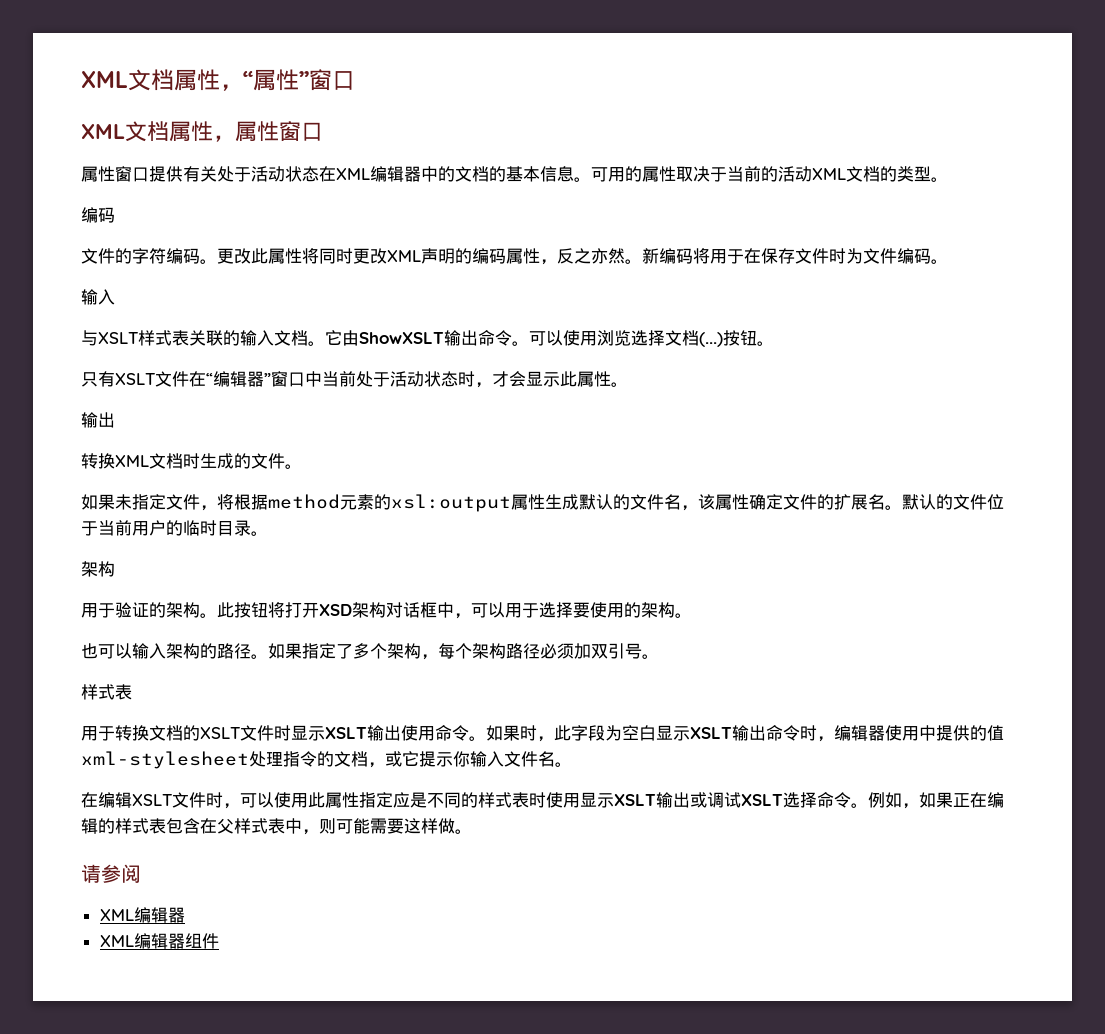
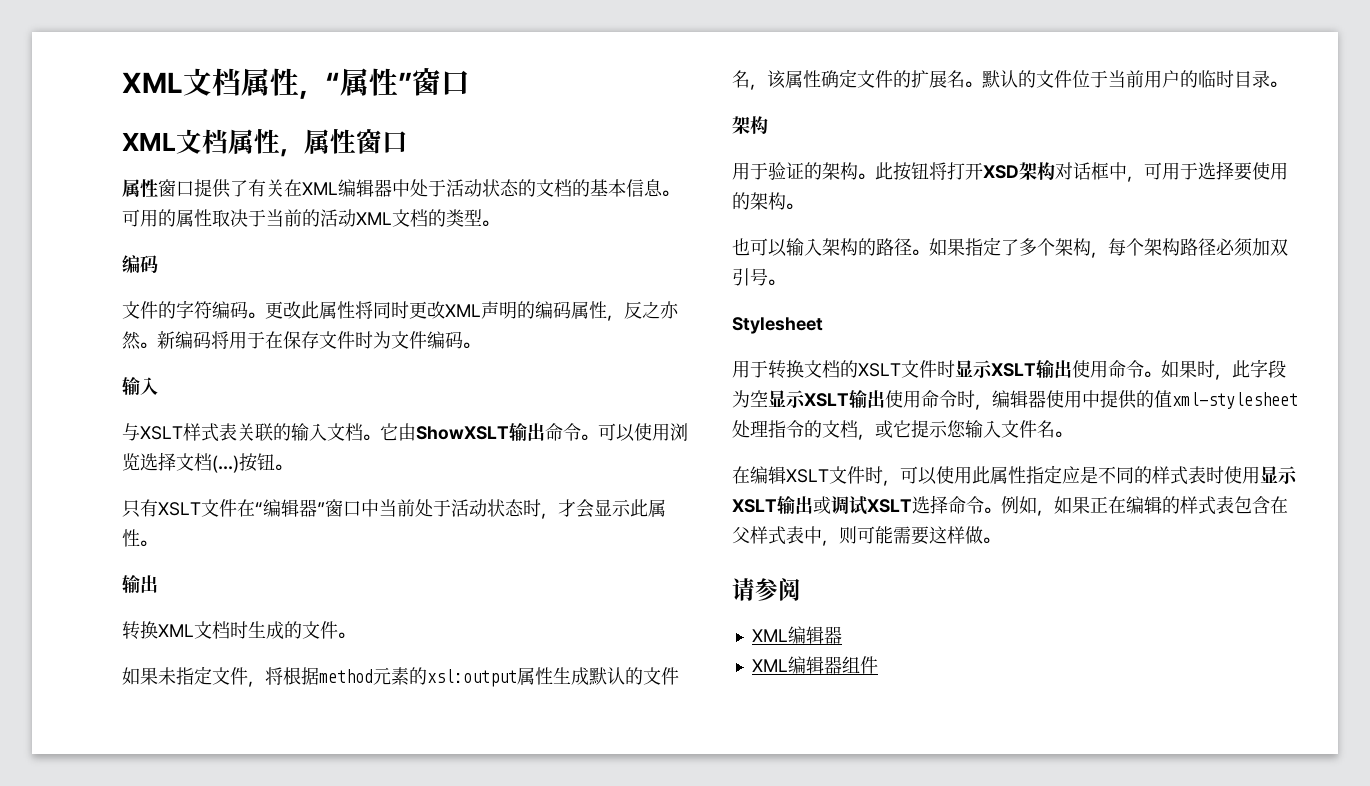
- 属性窗口提供有关处于活动状态在XML编辑器中的文档的基本信息。
+ 属性窗口提供了有关在XML编辑器中处于活动状态的文档的基本信息。
- 此按钮将打开XSD架构对话框中，可以用于选择要使用的架构。
+ 此按钮将打开XSD架构对话框中，可用于选择要使用的架构。
  如果指定了多个架构，每个架构路径必须加双引号。
- 样式表
+ Stylesheet
- 如果时，此字段为空白显示XSLT输出命令时，编辑器使用中提供的值xml-stylesheet处理指令的文档，或它提示你输入文件名。
+ 如果时，此字段为空显示XSLT输出使用命令时，编辑器使用中提供的值xml-stylesheet处理指令的文档，或它提示您输入文件名。

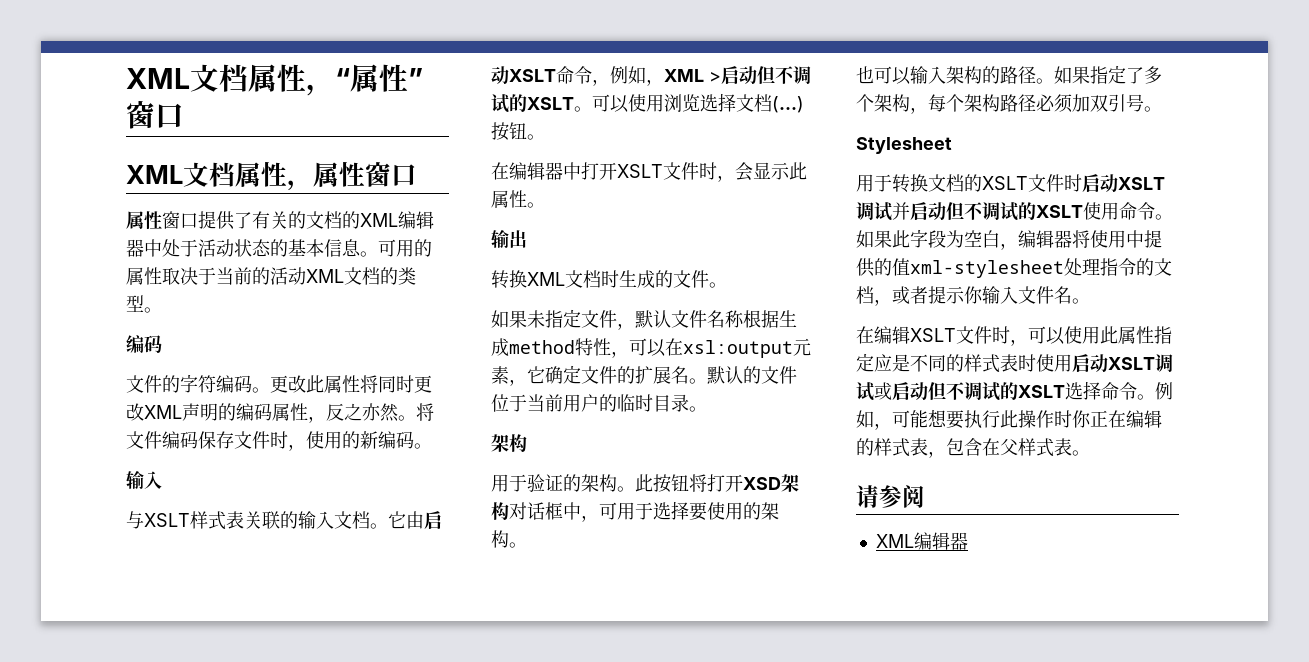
- 属性窗口提供了有关在XML编辑器中处于活动状态的文档的基本信息。
+ 属性窗口提供了有关的文档的XML编辑器中处于活动状态的基本信息。
- 新编码将用于在保存文件时为文件编码。
+ 将文件编码保存文件时，使用的新编码。
- 它由ShowXSLT输出命令。
+ 它由启动XSLT命令，例如，XML >启动但不调试的XSLT。
- 只有XSLT文件在“编辑器”窗口中当前处于活动状态时，才会显示此属性。
+ 在编辑器中打开XSLT文件时，会显示此属性。
- 如果未指定文件，将根据method元素的xsl:output属性生成默认的文件名，该属性确定文件的扩展名。
+ 如果未指定文件，默认文件名称根据生成method特性，可以在xsl:output元素，它确定文件的扩展名。
- 用于转换文档的XSLT文件时显示XSLT输出使用命令。
+ 用于转换文档的XSLT文件时启动XSLT调试并启动但不调试的XSLT使用命令。
- 如果时，此字段为空显示XSLT输出使用命令时，编辑器使用中提供的值xml-stylesheet处理指令的文档，或它提示您输入文件名。
+ 如果此字段为空白，编辑器将使用中提供的值xml-stylesheet处理指令的文档，或者提示你输入文件名。
- 在编辑XSLT文件时，可以使用此属性指定应是不同的样式表时使用显示XSLT输出或调试XSLT选择命令。
+ 在编辑XSLT文件时，可以使用此属性指定应是不同的样式表时使用启动XSLT调试或启动但不调试的XSLT选择命令。
- 例如，如果正在编辑的样式表包含在父样式表中，则可能需要这样做。
+ 例如，可能想要执行此操作时你正在编辑的样式表，包含在父样式表。
- XML编辑器组件

